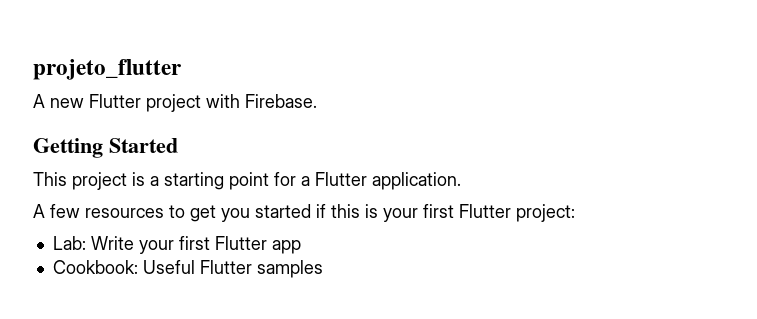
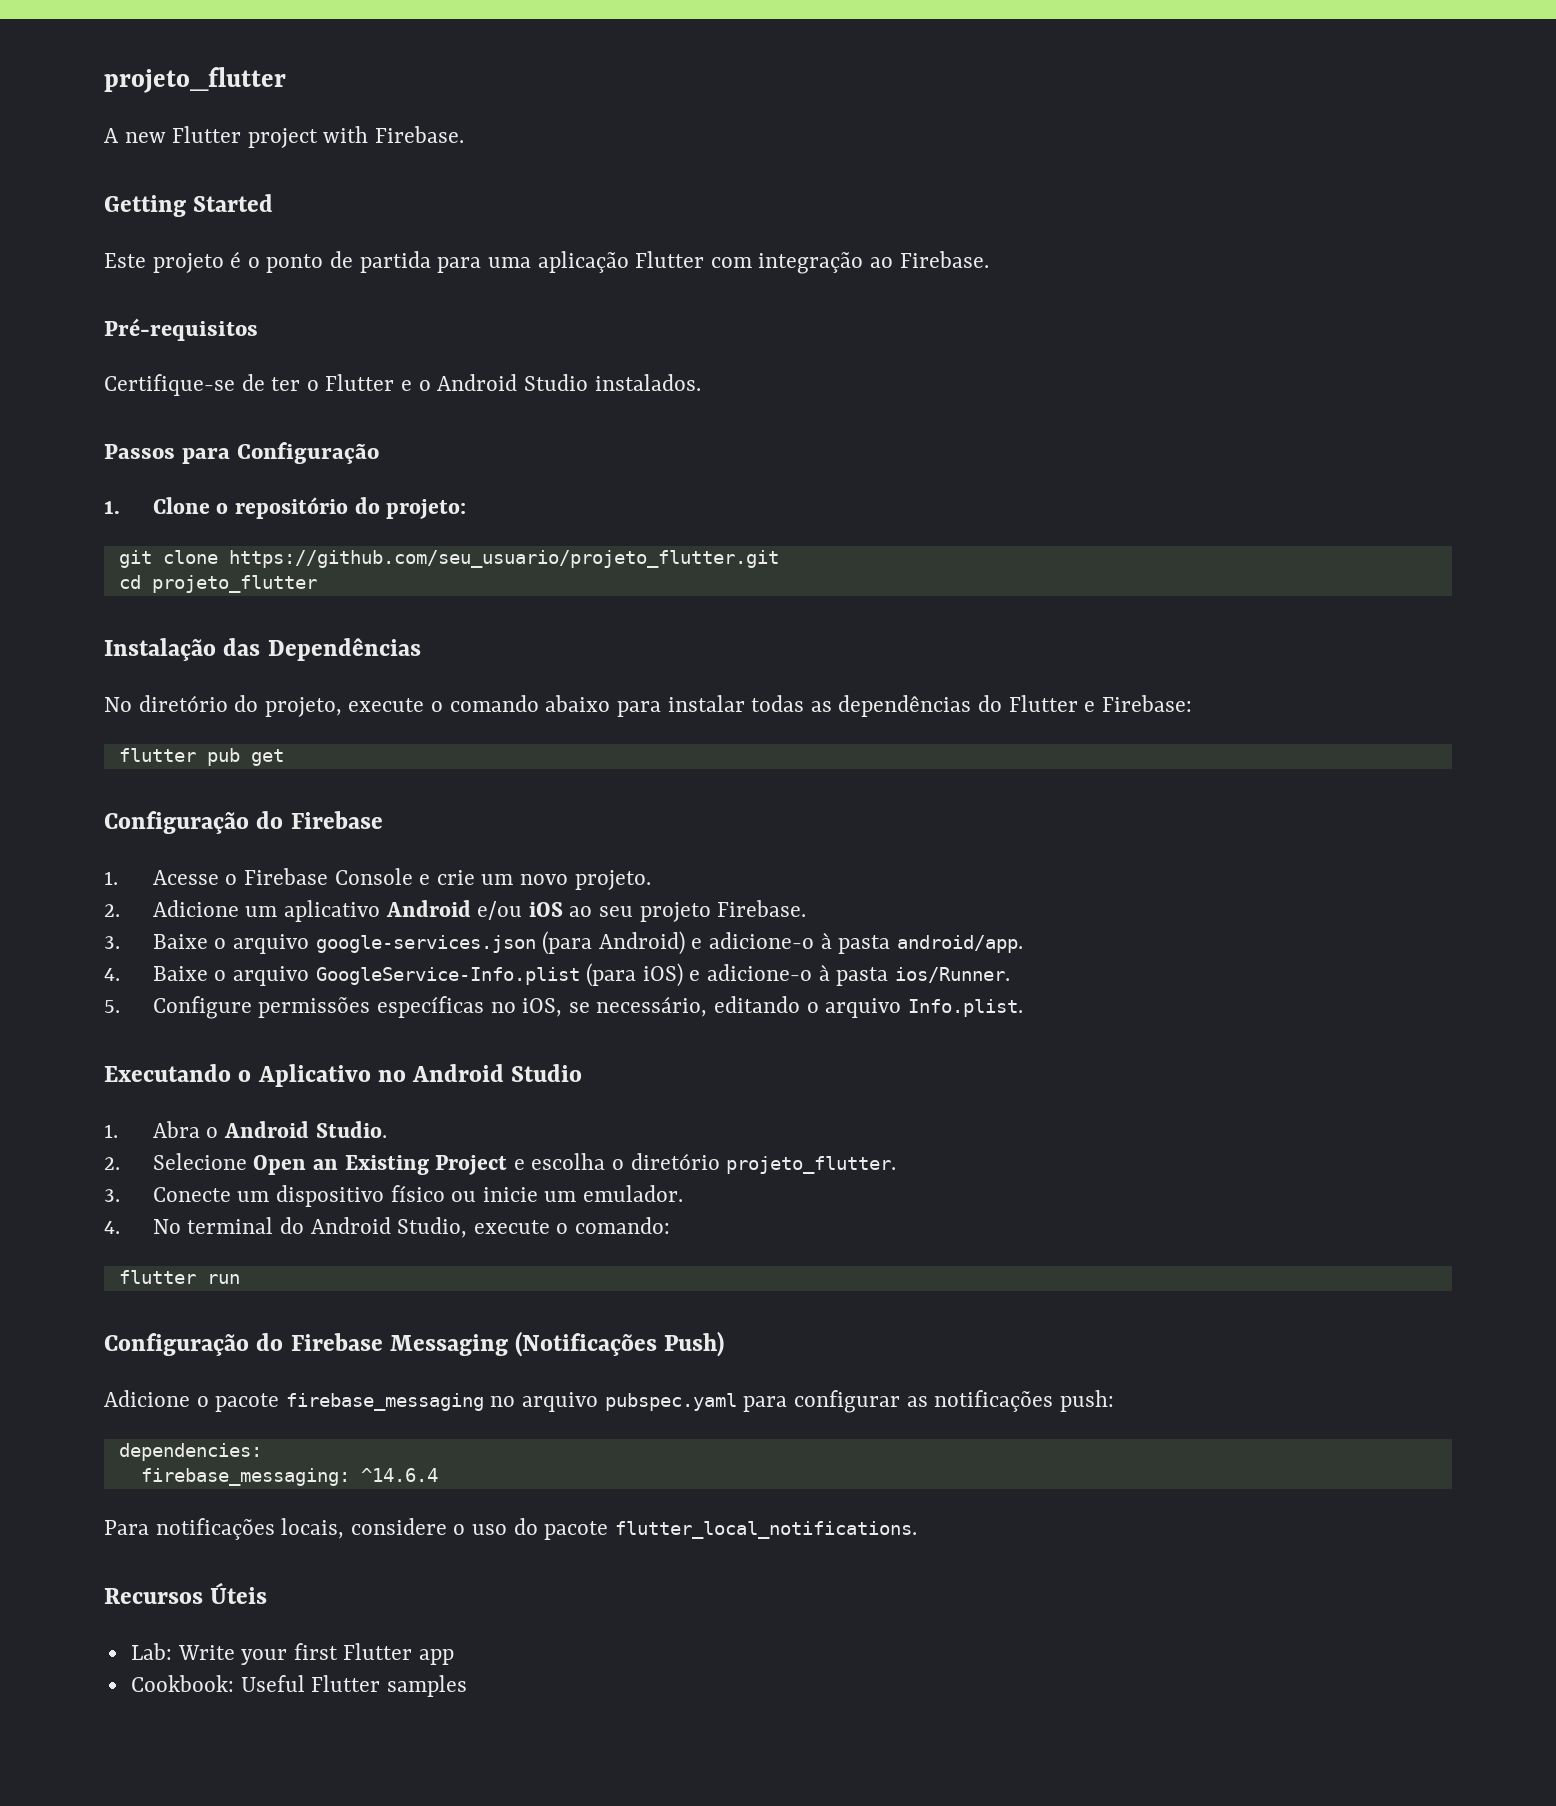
- This project is a starting point for a Flutter application.
- A few resources to get you started if this is your first Flutter project:
+ Este projeto é o ponto de partida para uma aplicação Flutter com integração ao Firebase.
+ Pré-requisitos
+ Certifique-se de ter o Flutter e o Android Studio instalados.
+ Passos para Configuração
+ 1. Clone o repositório do projeto:
+ git clone https://github.com/seu_usuario/projeto_flutter.git
+ cd projeto_flutter
+ Instalação das Dependências
+ No diretório do projeto, execute o comando abaixo para instalar todas as dependências do Flutter e Firebase:
+ flutter pub get
+ Configuração do Firebase
+ 1. Acesse o Firebase Console e crie um novo projeto.
+ 2. Adicione um aplicativo Android e/ou iOS ao seu projeto Firebase.
+ 3. Baixe o arquivo google-services.json (para Android) e adicione-o à pasta android/app.
+ 4. Baixe o arquivo GoogleService-Info.plist (para iOS) e adicione-o à pasta ios/Runner.
+ 5. Configure permissões específicas no iOS, se necessário, editando o arquivo Info.plist.
+ Executando o Aplicativo no Android Studio
+ 1. Abra o Android Studio.
+ 2. Selecione Open an Existing Project e escolha o diretório projeto_flutter.
+ 3. Conecte um dispositivo físico ou inicie um emulador.
+ 4. No terminal do Android Studio, execute o comando:
+ flutter run
+ Configuração do Firebase Messaging (Notificações Push)
+ Adicione o pacote firebase_messaging no arquivo pubspec.yaml para configurar as notificações push:
+ dependencies:
+ firebase_messaging: ^14.6.4
+ Para notificações locais, considere o uso do pacote flutter_local_notifications.
+ Recursos Úteis

